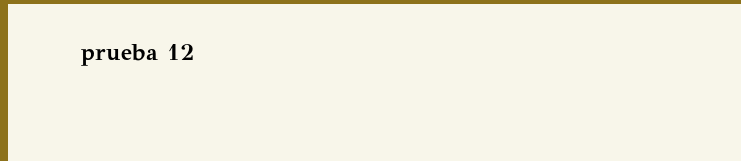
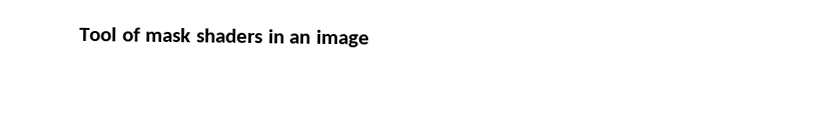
- prueba 12
+ Tool of mask shaders in an image

